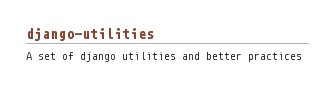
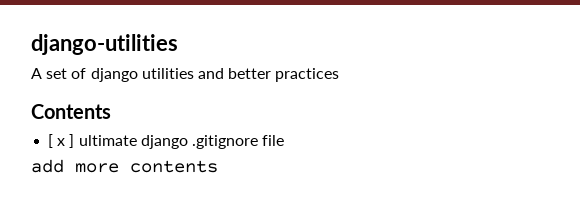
+ Contents
+ [ x ] ultimate django .gitignore file
+ add more contents

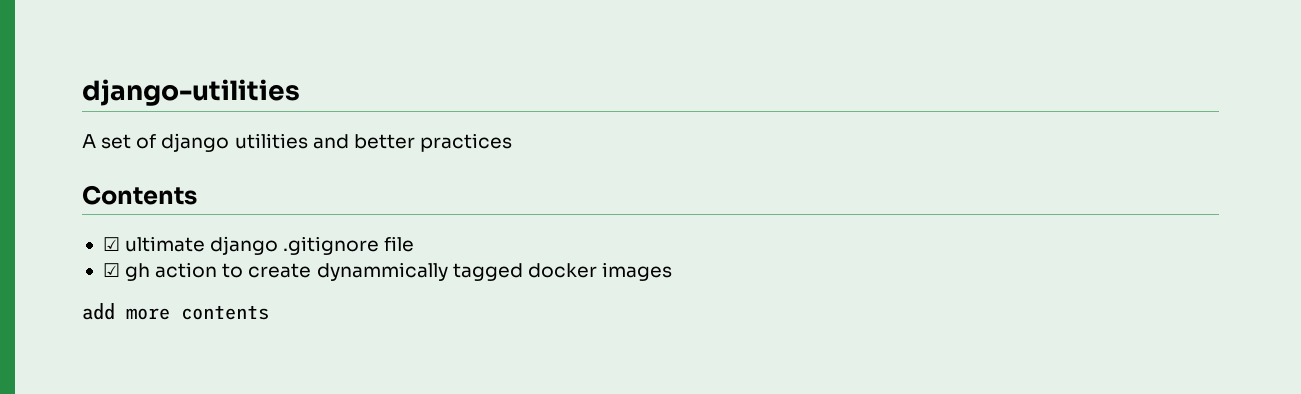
- [ x ] ultimate django .gitignore file
+ ☑ ultimate django .gitignore file
+ ☑ gh action to create dynammically tagged docker images

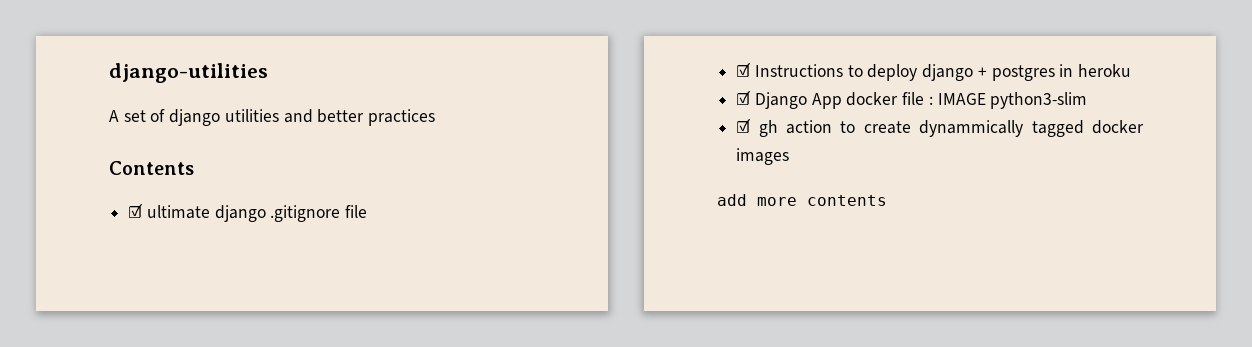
+ ☑ Instructions to deploy django + postgres in heroku
+ ☑ Django App docker file : IMAGE python3-slim

